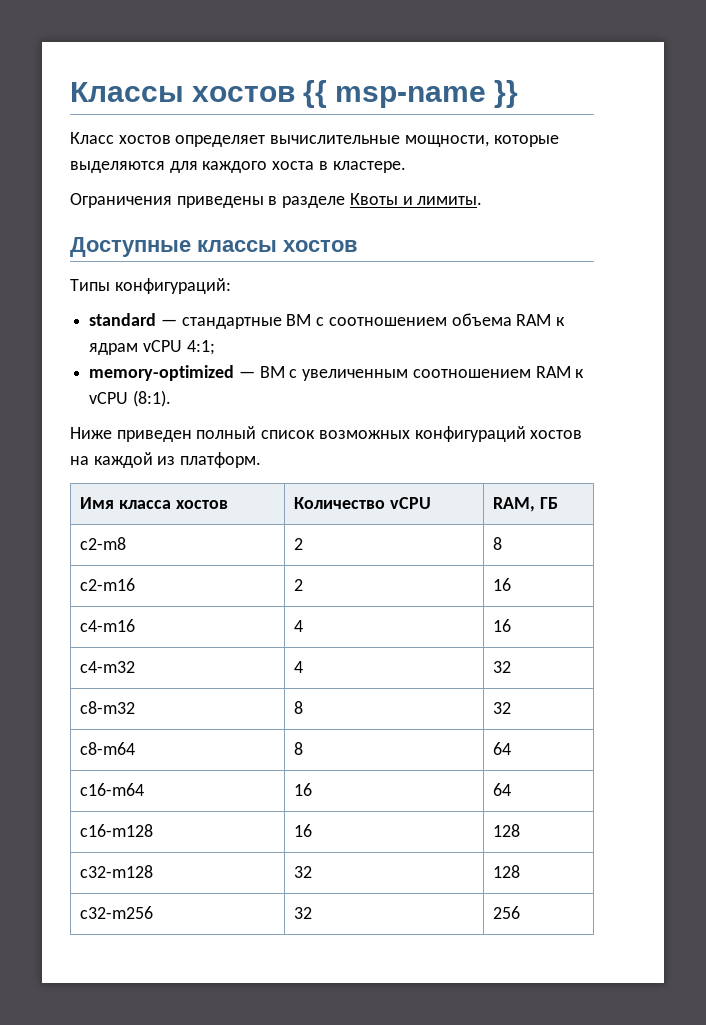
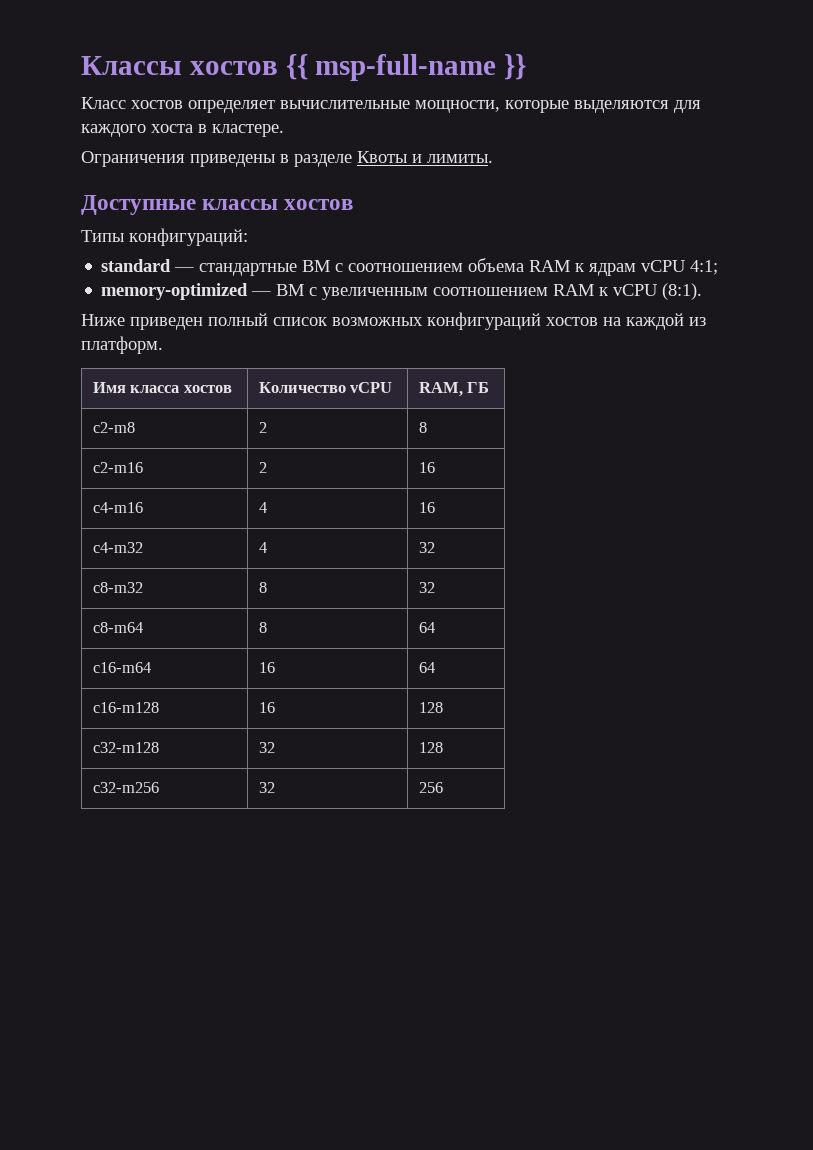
- Классы хостов {{ msp-name }}
+ Классы хостов {{ msp-full-name }}

